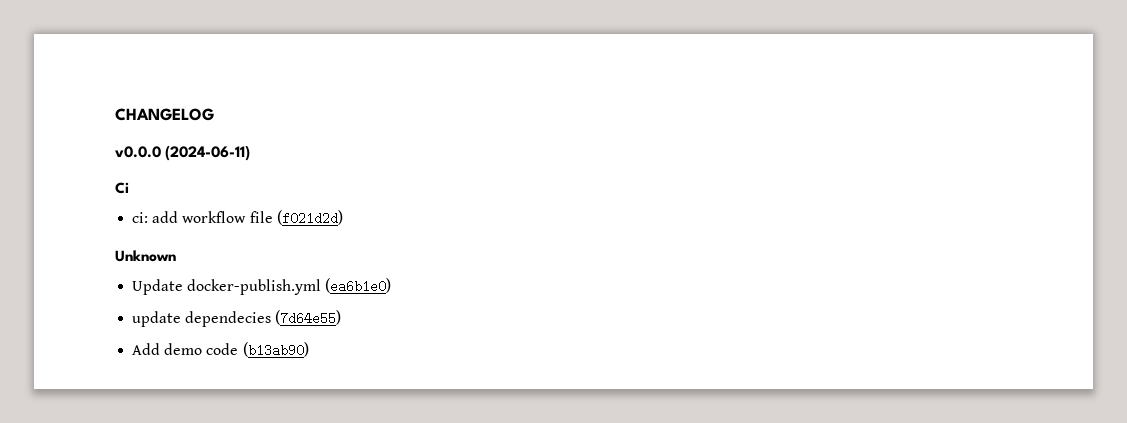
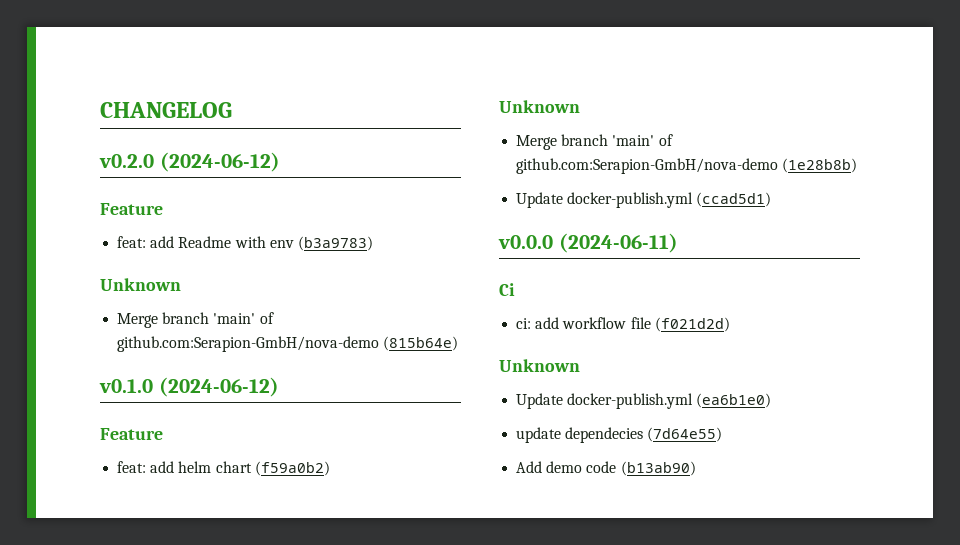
+ v0.2.0 (2024-06-12)
+ Feature
+ feat: add Readme with env (b3a9783)
+ Unknown
+ Merge branch 'main' of github.com:Serapion-GmbH/nova-demo (815b64e)
+ v0.1.0 (2024-06-12)
+ Feature
+ feat: add helm chart (f59a0b2)
+ Unknown
+ Merge branch 'main' of github.com:Serapion-GmbH/nova-demo (1e28b8b)
+ Update docker-publish.yml (ccad5d1)

